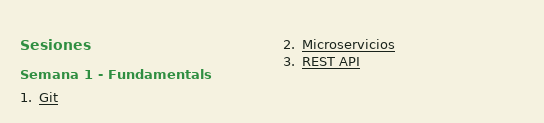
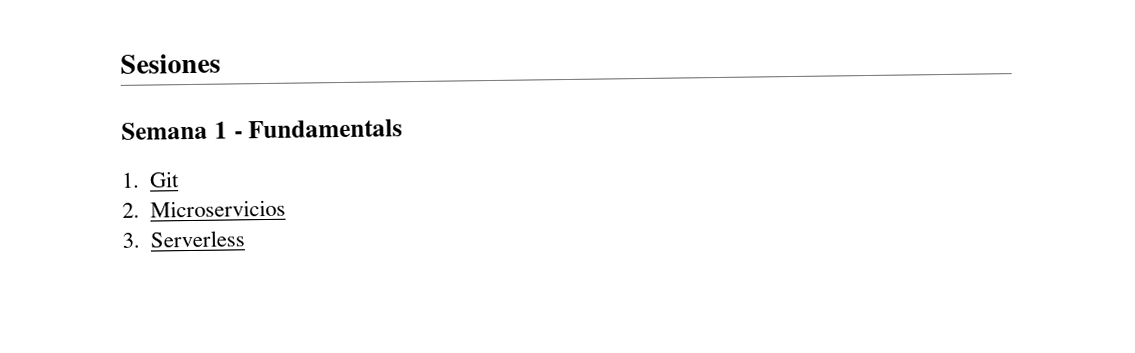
- 3. REST API
+ 3. Serverless

